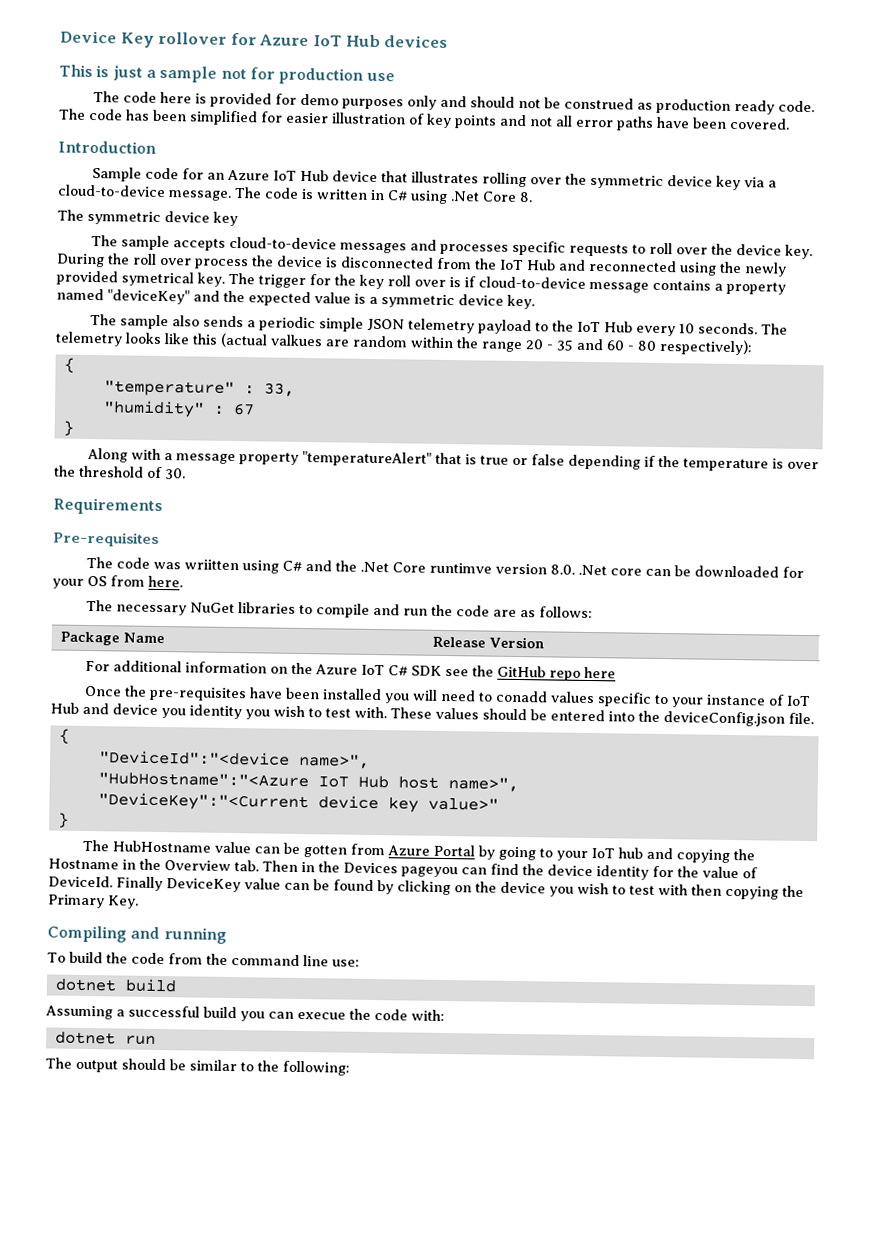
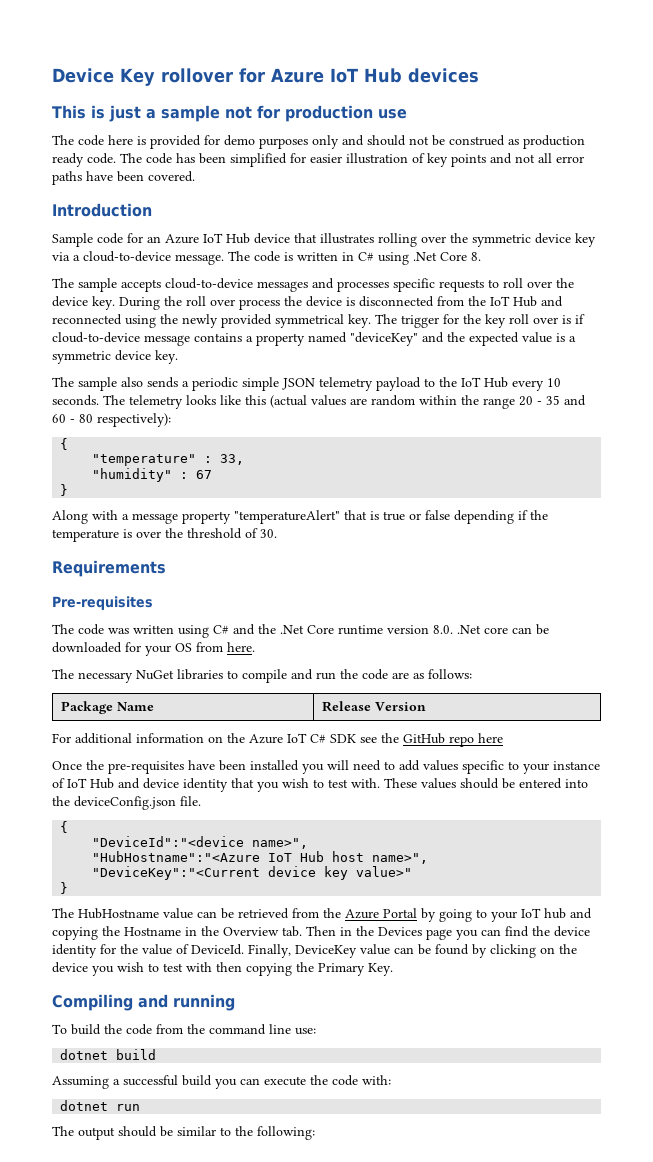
- The symmetric device key
- During the roll over process the device is disconnected from the IoT Hub and reconnected using the newly provided symetrical key.
+ During the roll over process the device is disconnected from the IoT Hub and reconnected using the newly provided symmetrical key.
- The telemetry looks like this (actual valkues are random within the range 20 - 35 and 60 - 80 respectively):
+ The telemetry looks like this (actual values are random within the range 20 - 35 and 60 - 80 respectively):
- The code was wriitten using C# and the .Net Core runtimve version 8.0. .Net core can be downloaded for your OS from here.
+ The code was written using C# and the .Net Core runtime version 8.0. .Net core can be downloaded for your OS from here.
- Once the pre-requisites have been installed you will need to conadd values specific to your instance of IoT Hub and device you identity you wish to test with.
+ Once the pre-requisites have been installed you will need to add values specific to your instance of IoT Hub and device identity that you wish to test with.
- The HubHostname value can be gotten from Azure Portal by going to your IoT hub and copying the Hostname in the Overview tab. Then in the Devices pageyou can find the device identity for the value of DeviceId.
+ The HubHostname value can be retrieved from the Azure Portal by going to your IoT hub and copying the Hostname in the Overview tab. Then in the Devices page you can find the device identity for the value of DeviceId.
- Finally DeviceKey value can be found by clicking on the device you wish to test with then copying the Primary Key.
+ Finally, DeviceKey value can be found by clicking on the device you wish to test with then copying the Primary Key.
- Assuming a successful build you can execue the code with:
+ Assuming a successful build you can execute the code with:

